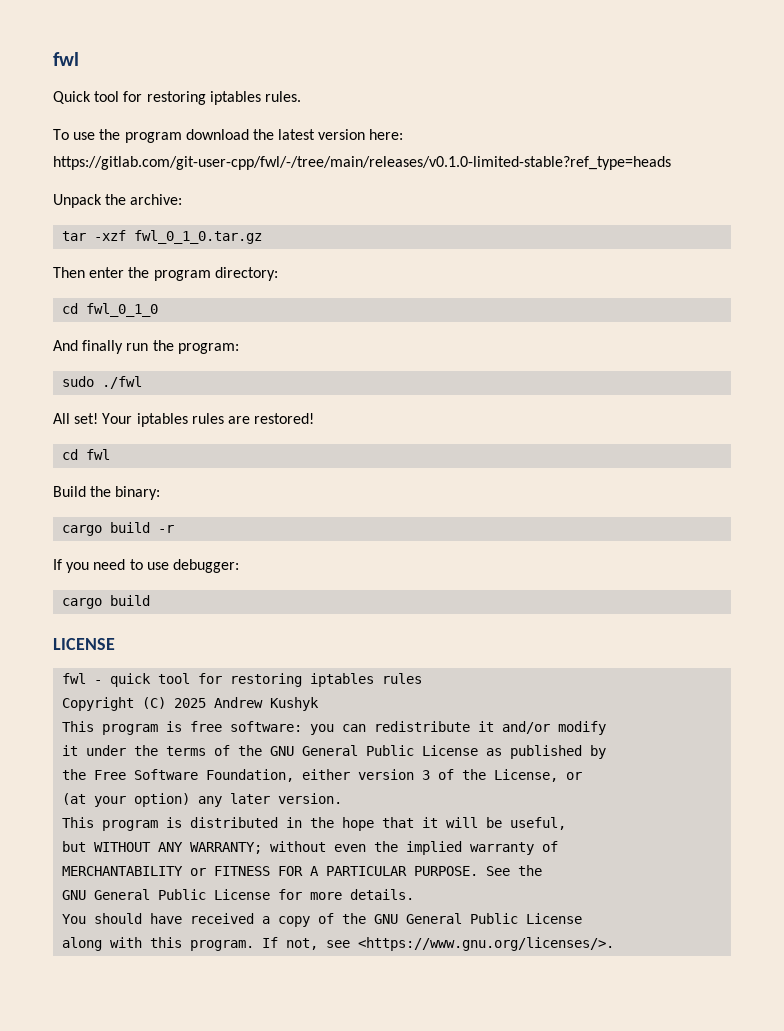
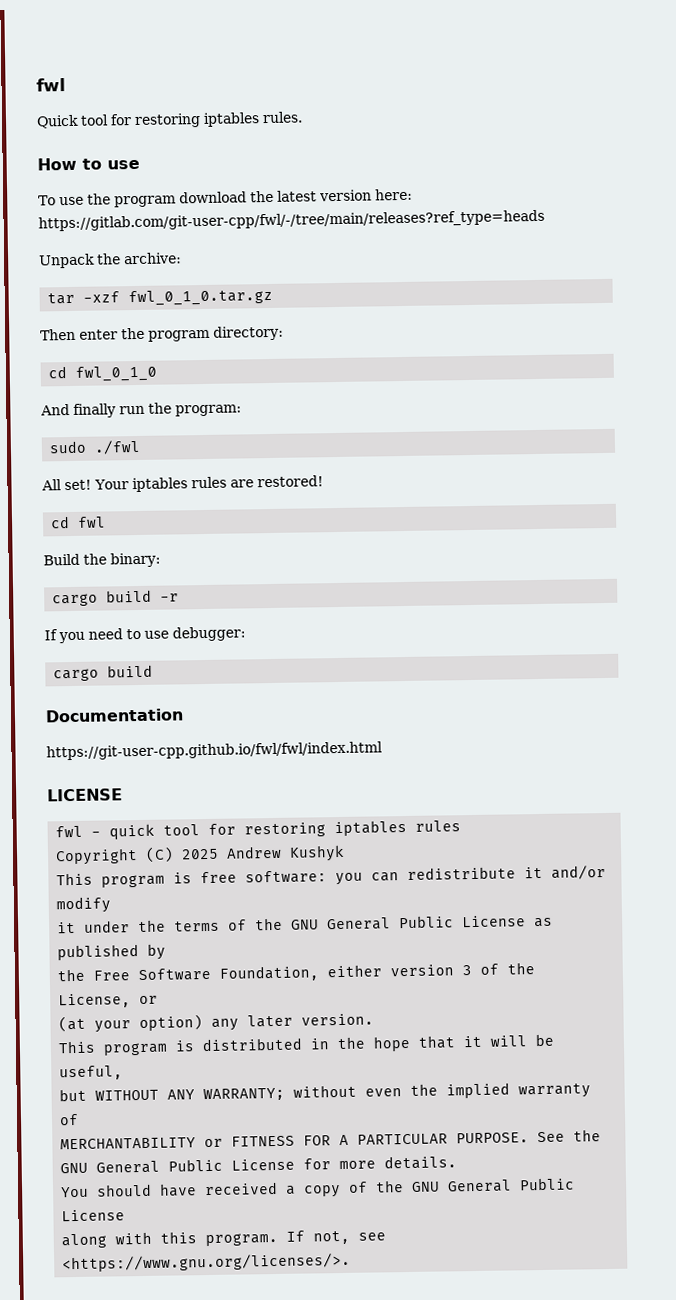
+ How to use
- To use the program download the latest version here: https://gitlab.com/git-user-cpp/fwl/-/tree/main/releases/v0.1.0-limited-stable?ref_type=heads
+ To use the program download the latest version here: https://gitlab.com/git-user-cpp/fwl/-/tree/main/releases?ref_type=heads
+ Documentation
+ https://git-user-cpp.github.io/fwl/fwl/index.html

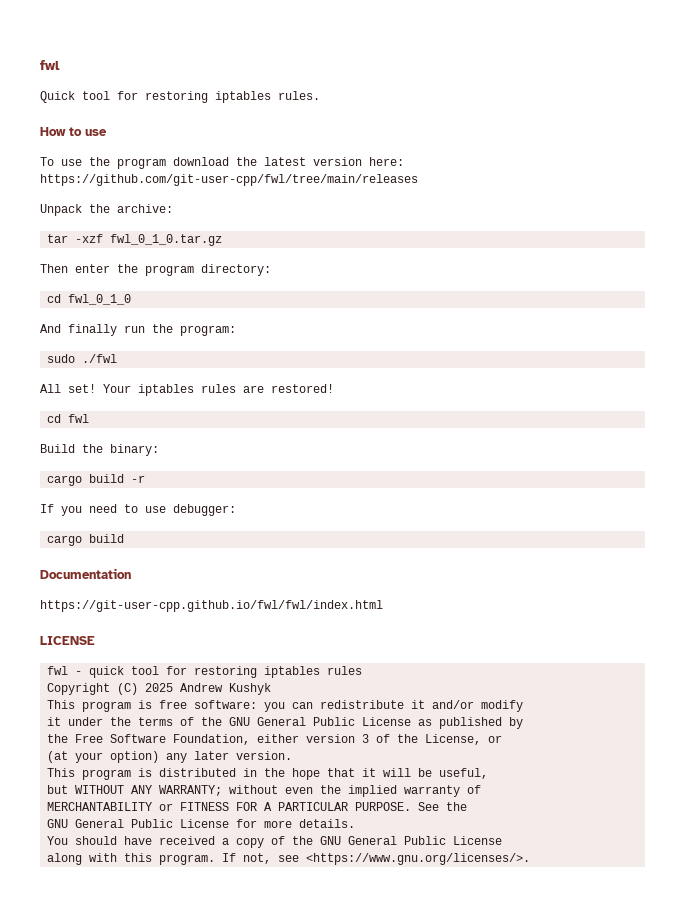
- To use the program download the latest version here: https://gitlab.com/git-user-cpp/fwl/-/tree/main/releases?ref_type=heads
+ To use the program download the latest version here: https://github.com/git-user-cpp/fwl/tree/main/releases

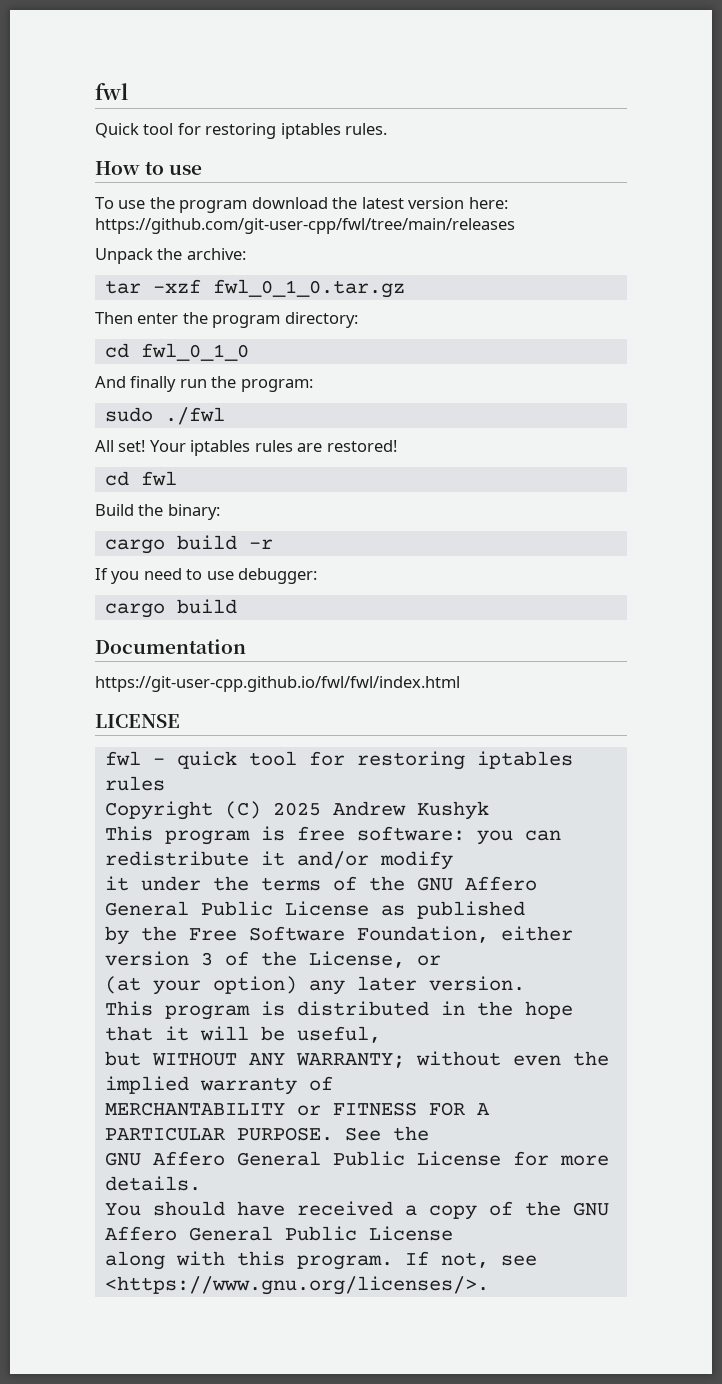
- it under the terms of the GNU General Public License as published by
- the Free Software Foundation, either version 3 of the License, or
+ it under the terms of the GNU Affero General Public License as published
+ by the Free Software Foundation, either version 3 of the License, or
- GNU General Public License for more details.
+ GNU Affero General Public License for more details.
- You should have received a copy of the GNU General Public License
+ You should have received a copy of the GNU Affero General Public License

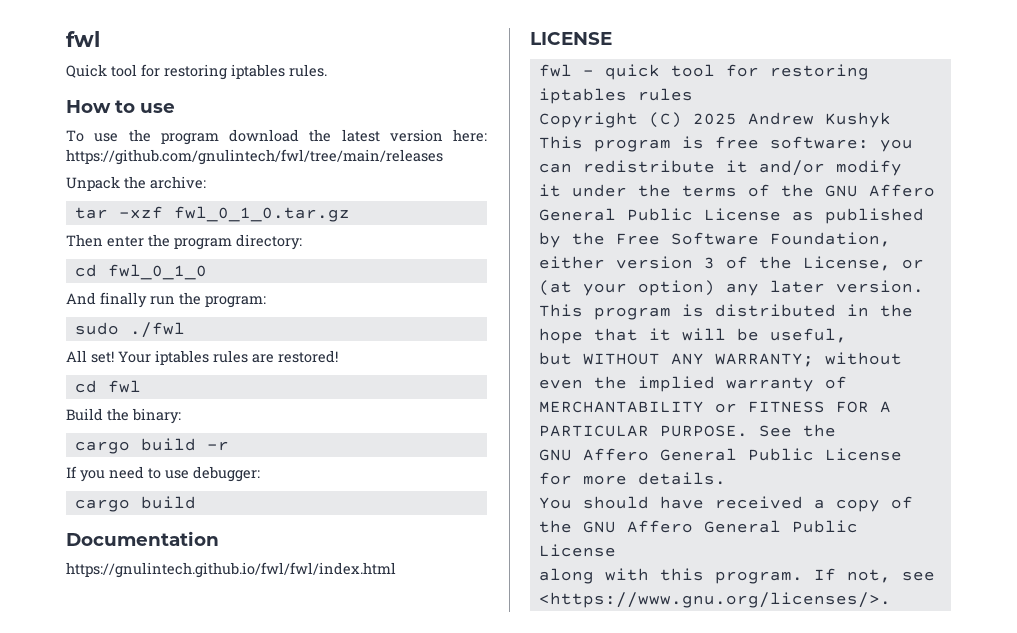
- To use the program download the latest version here: https://github.com/git-user-cpp/fwl/tree/main/releases
+ To use the program download the latest version here: https://github.com/gnulintech/fwl/tree/main/releases
- https://git-user-cpp.github.io/fwl/fwl/index.html
+ https://gnulintech.github.io/fwl/fwl/index.html

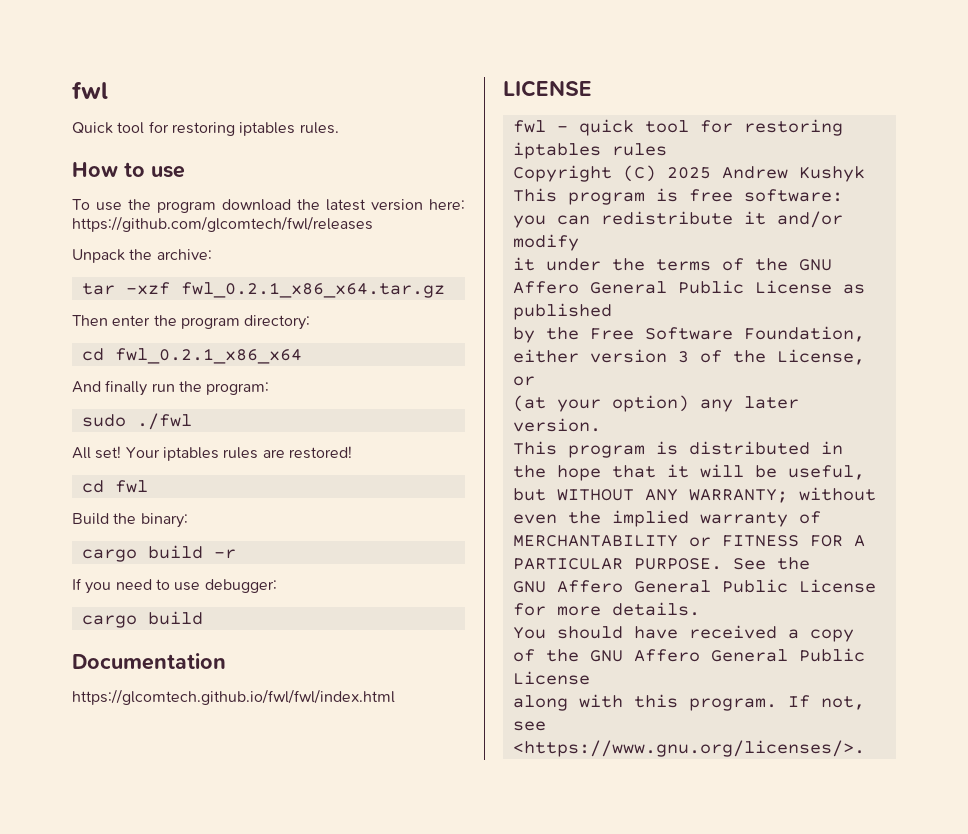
- To use the program download the latest version here: https://github.com/gnulintech/fwl/tree/main/releases
+ To use the program download the latest version here: https://github.com/glcomtech/fwl/releases
- tar -xzf fwl_0_1_0.tar.gz
+ tar -xzf fwl_0.2.1_x86_x64.tar.gz
- cd fwl_0_1_0
+ cd fwl_0.2.1_x86_x64
- https://gnulintech.github.io/fwl/fwl/index.html
+ https://glcomtech.github.io/fwl/fwl/index.html

